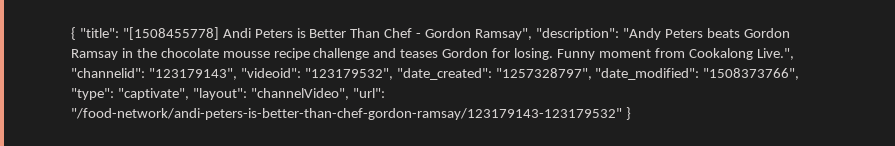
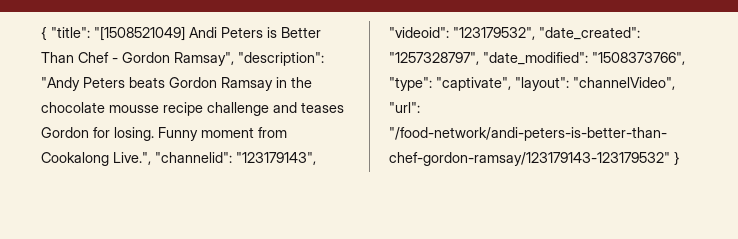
- { "title": "[1508455778] Andi Peters is Better Than Chef - Gordon Ramsay", "description": "Andy Peters beats Gordon Ramsay in the chocolate mousse recipe challenge and teases Gordon for losing.
+ { "title": "[1508521049] Andi Peters is Better Than Chef - Gordon Ramsay", "description": "Andy Peters beats Gordon Ramsay in the chocolate mousse recipe challenge and teases Gordon for losing.

